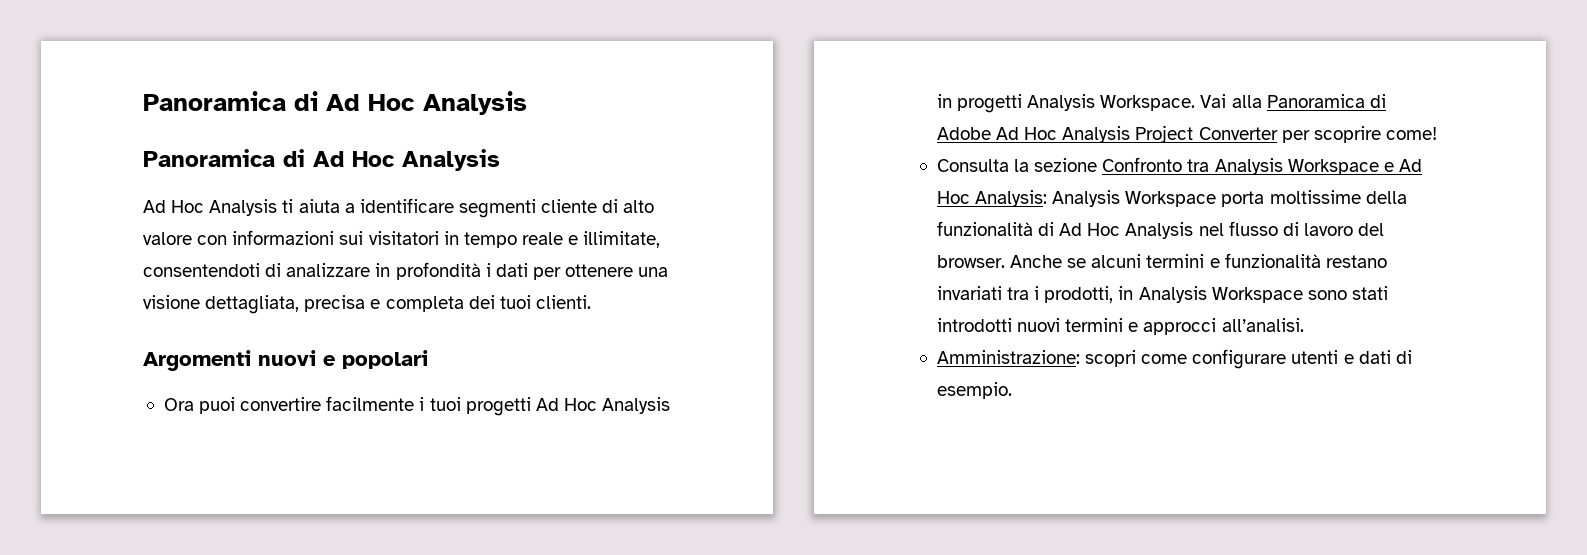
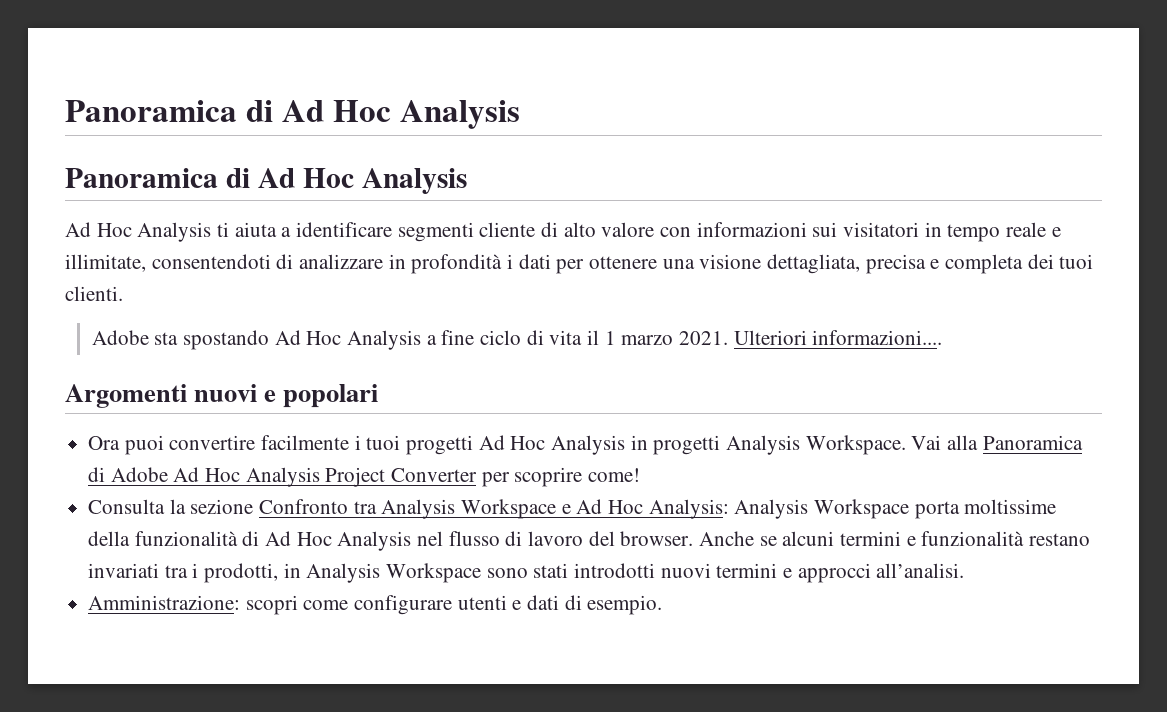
+ Adobe sta spostando Ad Hoc Analysis a fine ciclo di vita il 1 marzo 2021. Ulteriori informazioni....

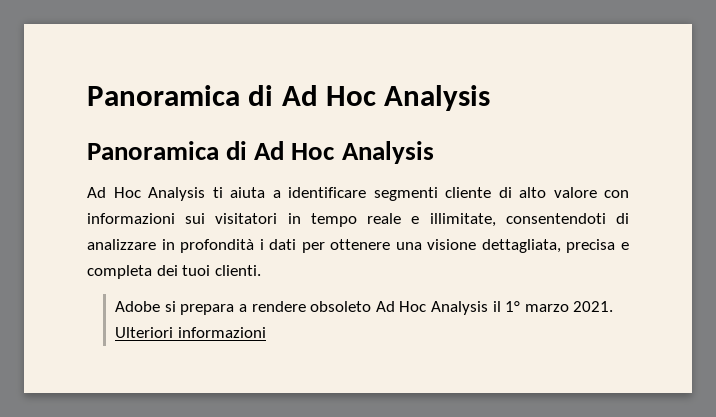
- Adobe sta spostando Ad Hoc Analysis a fine ciclo di vita il 1 marzo 2021. Ulteriori informazioni....
- Argomenti nuovi e popolari
- Ora puoi convertire facilmente i tuoi progetti Ad Hoc Analysis in progetti Analysis Workspace. Vai alla Panoramica di Adobe Ad Hoc Analysis Project Converter per scoprire come!
- Consulta la sezione Confronto tra Analysis Workspace e Ad Hoc Analysis: Analysis Workspace porta moltissime della funzionalità di Ad Hoc Analysis nel flusso di lavoro del browser. Anche se alcuni termini e funzionalità restano invariati tra i prodotti, in Analysis Workspace sono stati introdotti nuovi termini e approcci all’analisi.
- Amministrazione: scopri come configurare utenti e dati di esempio.
+ Adobe si prepara a rendere obsoleto Ad Hoc Analysis il 1° marzo 2021. Ulteriori informazioni

